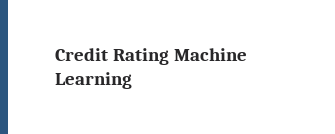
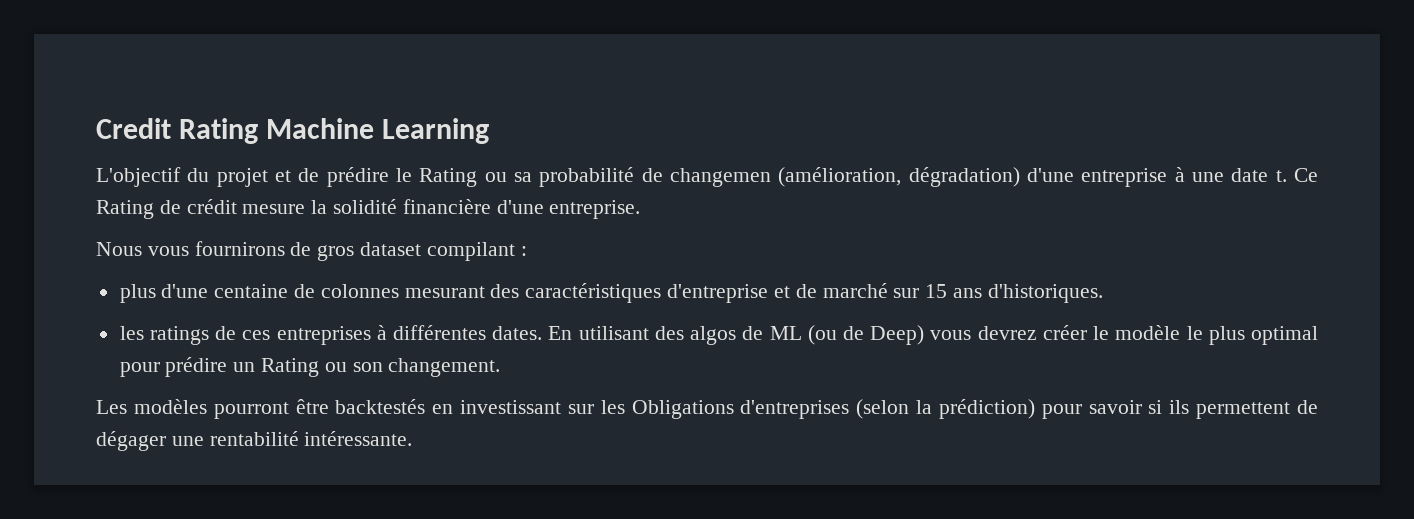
+ L'objectif du projet et de prédire le Rating ou sa probabilité de changemen (amélioration, dégradation) d'une entreprise à une date t. Ce Rating de crédit mesure la solidité financière d'une entreprise.
+ Nous vous fournirons de gros dataset compilant :
+ plus d'une centaine de colonnes mesurant des caractéristiques d'entreprise et de marché sur 15 ans d'historiques.
+ les ratings de ces entreprises à différentes dates. En utilisant des algos de ML (ou de Deep) vous devrez créer le modèle le plus optimal pour prédire un Rating ou son changement.
+ Les modèles pourront être backtestés en investissant sur les Obligations d'entreprises (selon la prédiction) pour savoir si ils permettent de dégager une rentabilité intéressante.

